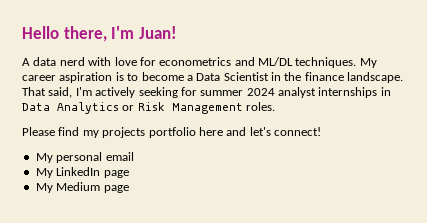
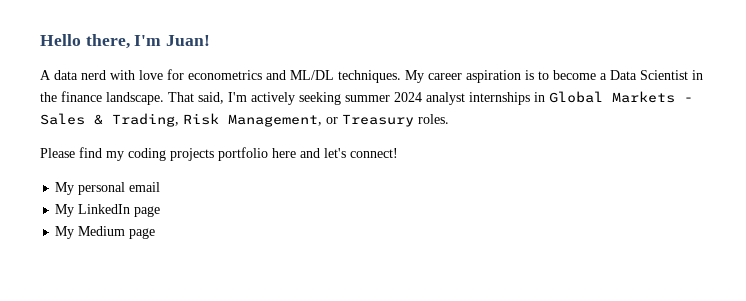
- That said, I'm actively seeking for summer 2024 analyst internships in Data Analytics or Risk Management roles.
+ That said, I'm actively seeking summer 2024 analyst internships in Global Markets - Sales & Trading, Risk Management, or Treasury roles.
- Please find my projects portfolio here and let's connect!
+ Please find my coding projects portfolio here and let's connect!

